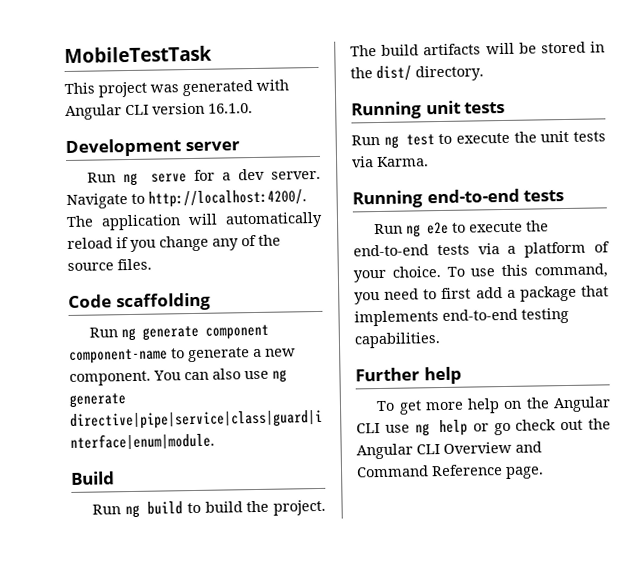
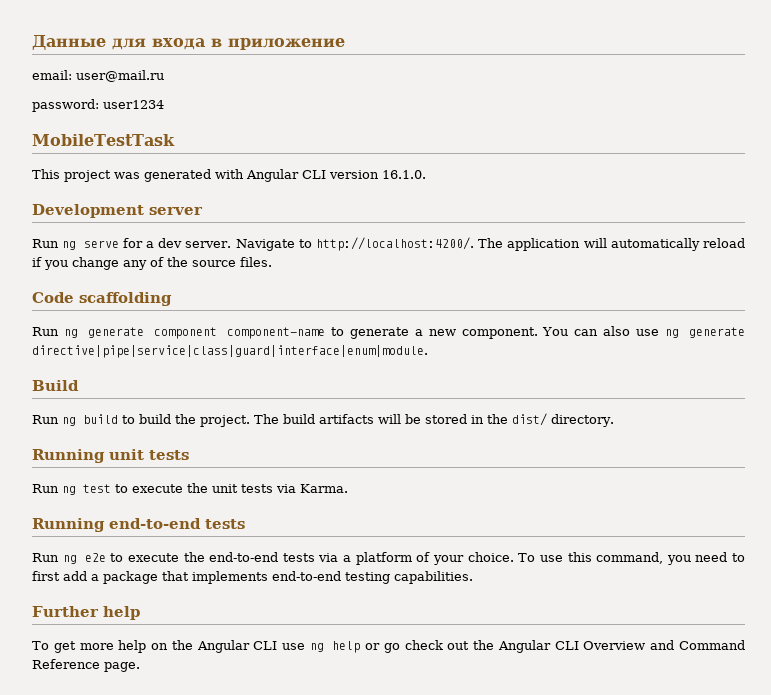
+ Данные для входа в приложение
+ email: user@mail.ru
+ password: user1234

